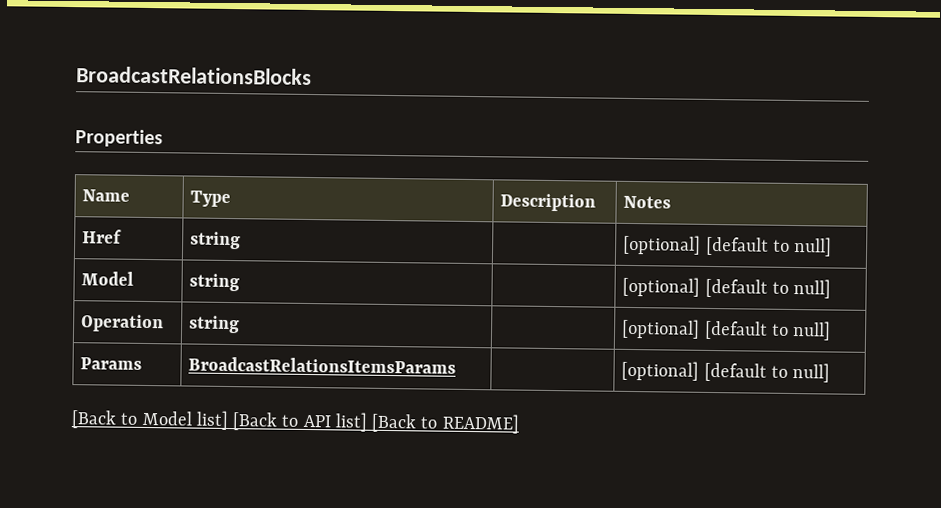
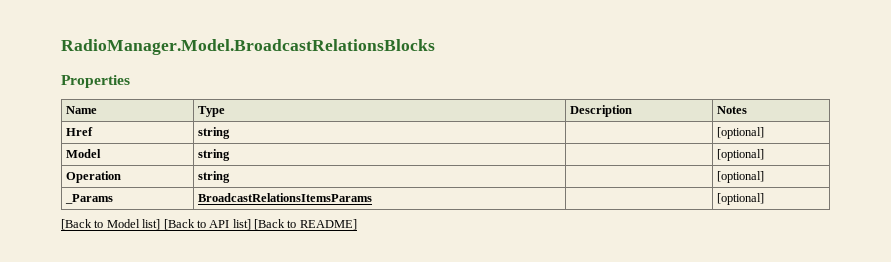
- BroadcastRelationsBlocks
+ RadioManager.Model.BroadcastRelationsBlocks
- Href | string | | [optional] [default to null]
+ Href | string | | [optional]
- Model | string | | [optional] [default to null]
+ Model | string | | [optional]
- Operation | string | | [optional] [default to null]
- Params | BroadcastRelationsItemsParams | | [optional] [default to null]
+ Operation | string | | [optional]
+ _Params | BroadcastRelationsItemsParams | | [optional]

